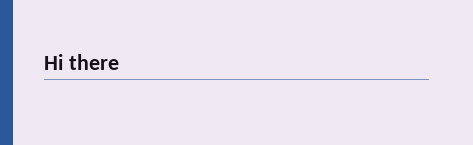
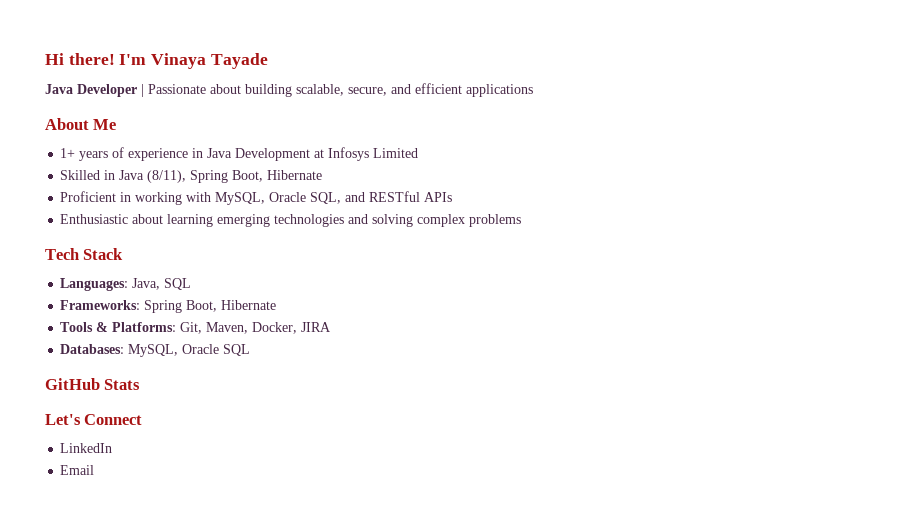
- Hi there
+ Hi there! I'm Vinaya Tayade
+ Java Developer | Passionate about building scalable, secure, and efficient applications
+ About Me
+ 1+ years of experience in Java Development at Infosys Limited
+ Skilled in Java (8/11), Spring Boot, Hibernate
+ Proficient in working with MySQL, Oracle SQL, and RESTful APIs
+ Enthusiastic about learning emerging technologies and solving complex problems
+ Tech Stack
+ Languages: Java, SQL
+ Frameworks: Spring Boot, Hibernate
+ Tools & Platforms: Git, Maven, Docker, JIRA
+ Databases: MySQL, Oracle SQL
+ GitHub Stats
+ Let's Connect
+ LinkedIn
+ Email

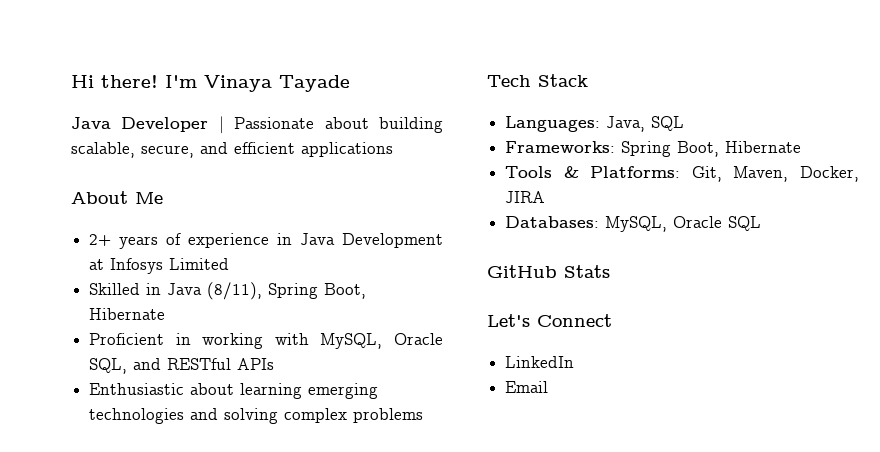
- 1+ years of experience in Java Development at Infosys Limited
+ 2+ years of experience in Java Development at Infosys Limited

